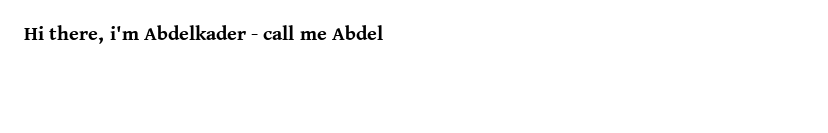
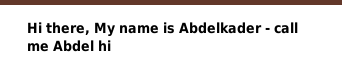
- Hi there, i'm Abdelkader - call me Abdel
+ Hi there, My name is Abdelkader - call me Abdel hi

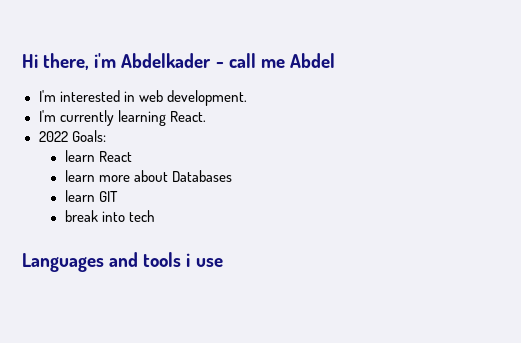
- Hi there, My name is Abdelkader - call me Abdel hi
+ Hi there, i'm Abdelkader - call me Abdel
+ I'm interested in web development.
+ I'm currently learning React.
+ 2022 Goals:
+ learn React
+ learn more about Databases
+ learn GIT
+ break into tech
+ Languages and tools i use

